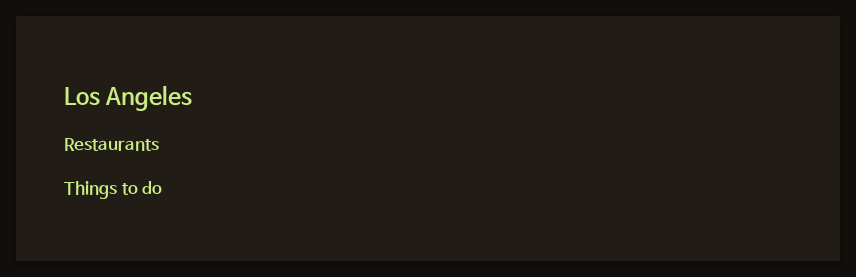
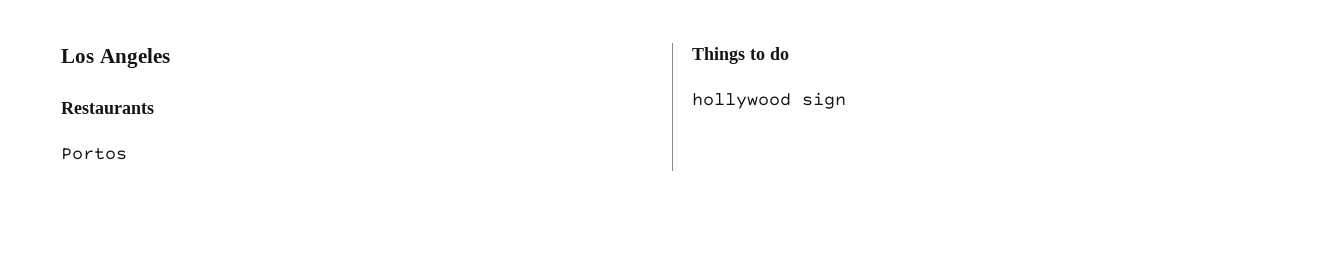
+ Portos
+ hollywood sign

